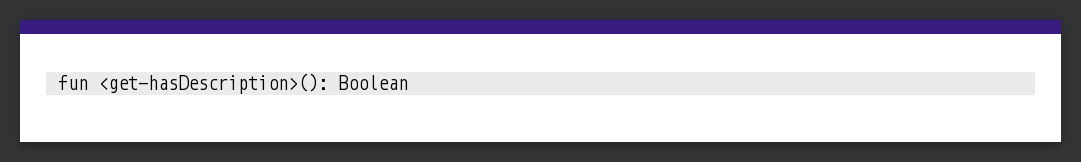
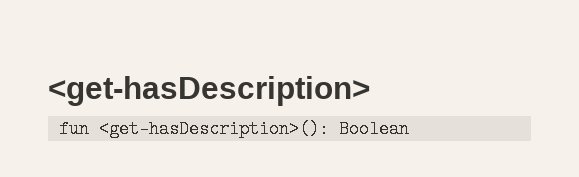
+ <get-hasDescription>

